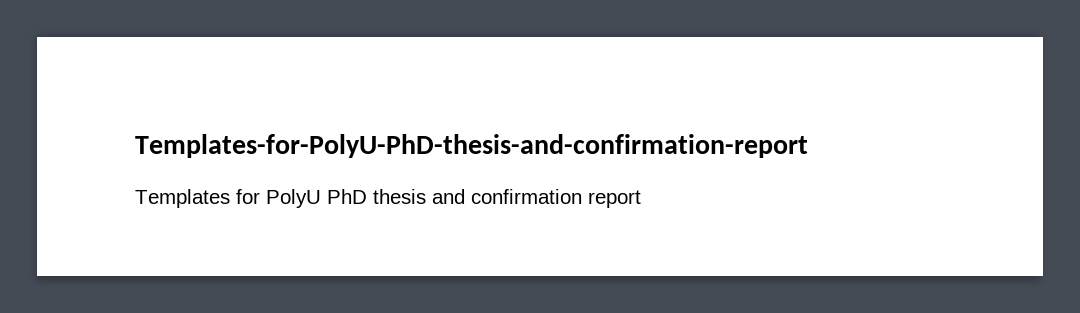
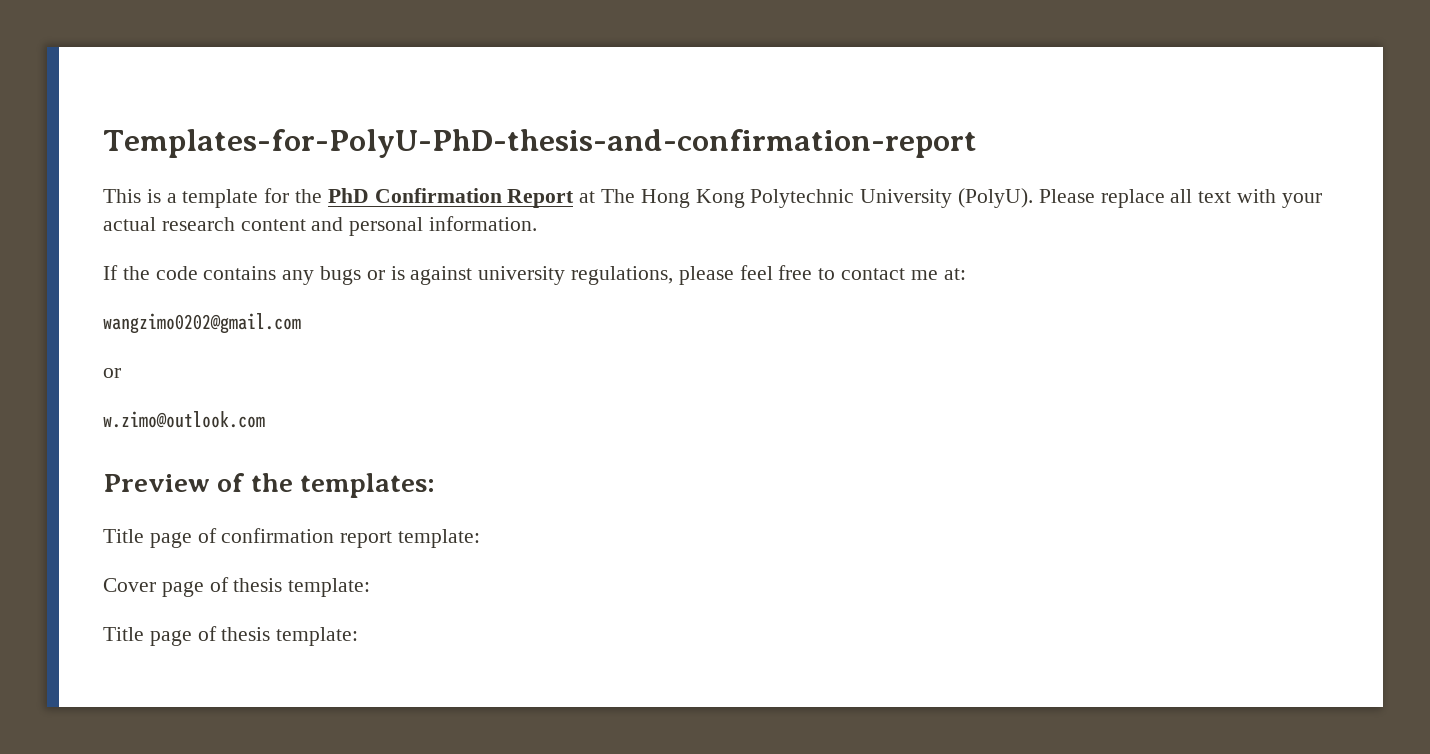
- Templates for PolyU PhD thesis and confirmation report
+ This is a template for the PhD Confirmation Report at The Hong Kong Polytechnic University (PolyU). Please replace all text with your actual research content and personal information.
+ If the code contains any bugs or is against university regulations, please feel free to contact me at:
+ wangzimo0202@gmail.com
+ or
+ w.zimo@outlook.com
+ Preview of the templates:
+ Title page of confirmation report template:
+ Cover page of thesis template:
+ Title page of thesis template:

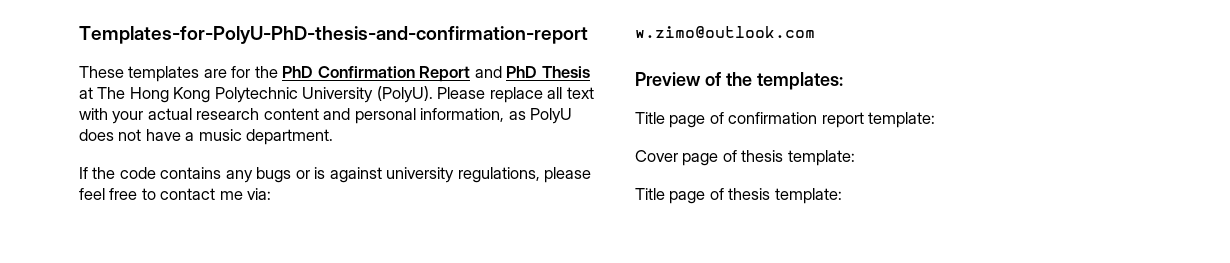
- This is a template for the PhD Confirmation Report at The Hong Kong Polytechnic University (PolyU).
+ These templates are for the PhD Confirmation Report and PhD Thesis at The Hong Kong Polytechnic University (PolyU).
- Please replace all text with your actual research content and personal information.
+ Please replace all text with your actual research content and personal information, as PolyU does not have a music department.
- If the code contains any bugs or is against university regulations, please feel free to contact me at:
- wangzimo0202@gmail.com
- or
+ If the code contains any bugs or is against university regulations, please feel free to contact me via:

